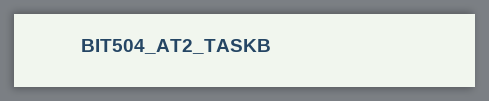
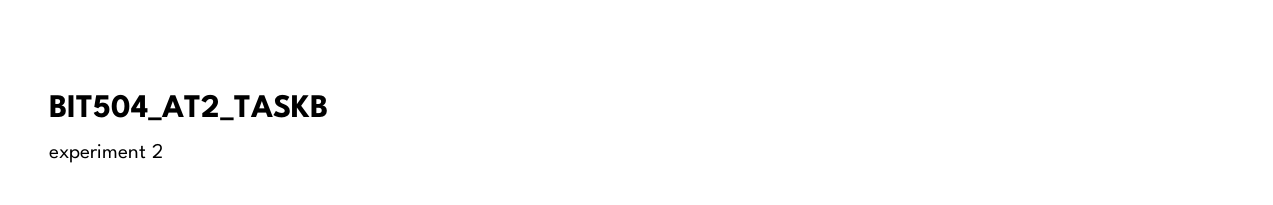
+ experiment 2

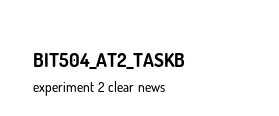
- experiment 2
+ experiment 2 clear news

